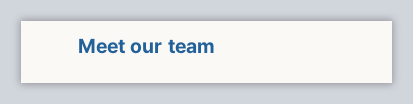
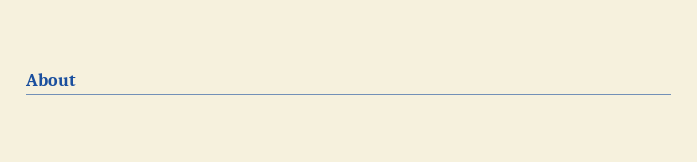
- Meet our team
+ About

